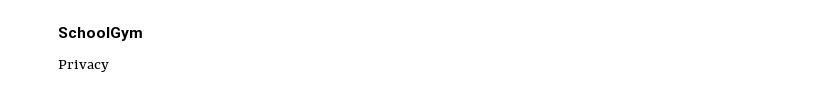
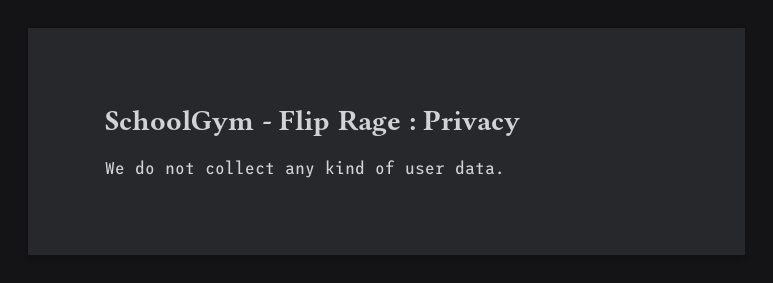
- SchoolGym
- Privacy
+ SchoolGym - Flip Rage : Privacy
+ We do not collect any kind of user data.

